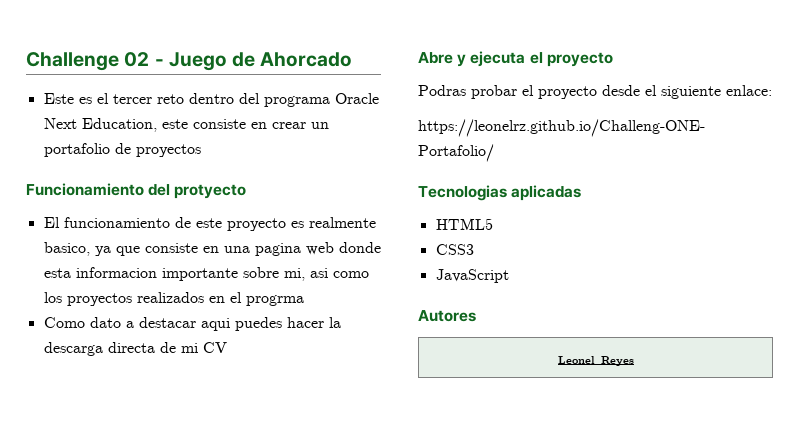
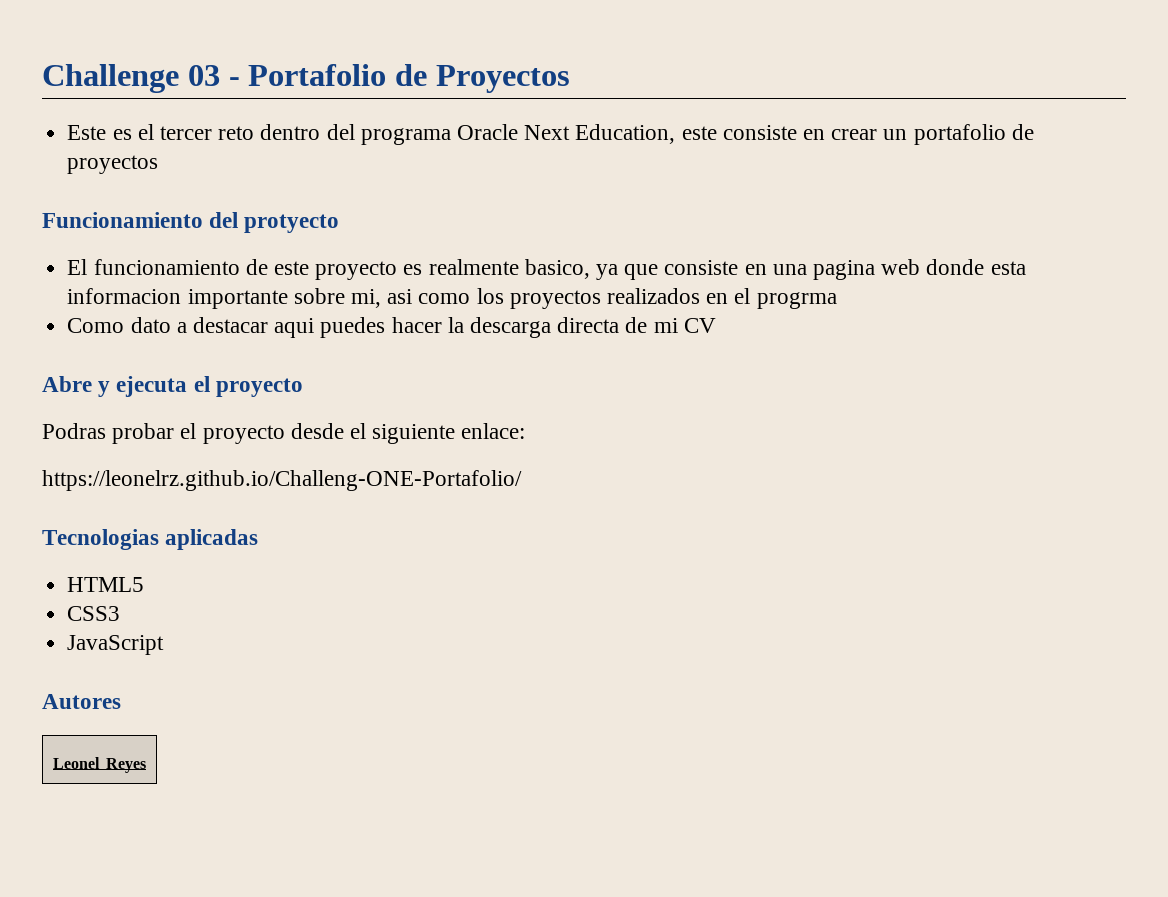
- Challenge 02 - Juego de Ahorcado
+ Challenge 03 - Portafolio de Proyectos

